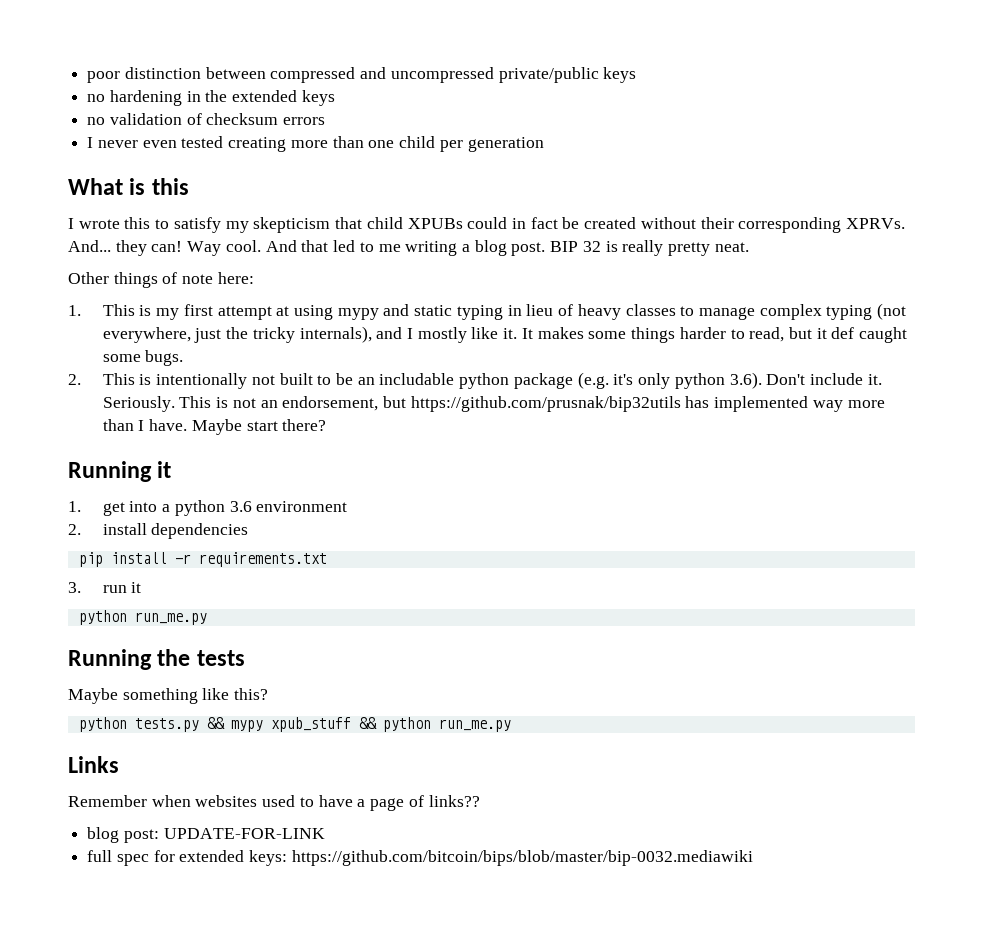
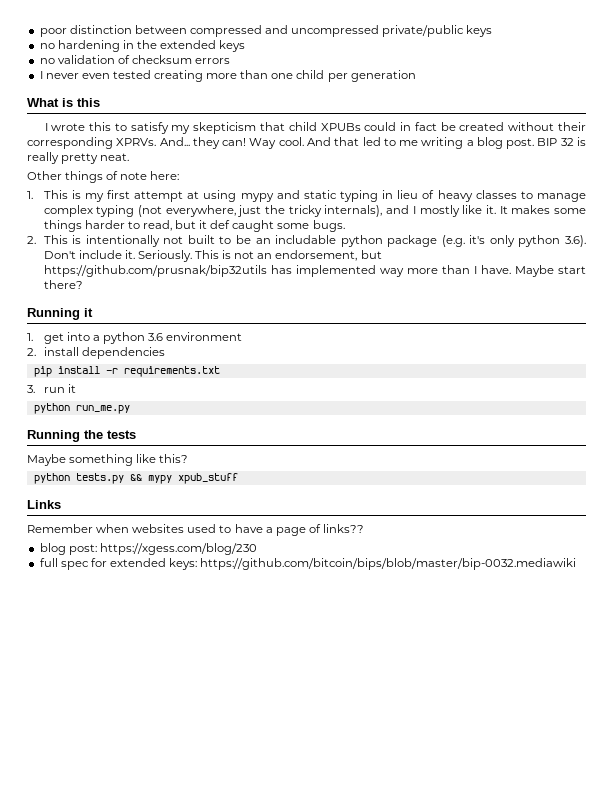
- python tests.py && mypy xpub_stuff && python run_me.py
+ python tests.py && mypy xpub_stuff
- blog post: UPDATE-FOR-LINK
+ blog post: https://xgess.com/blog/230

